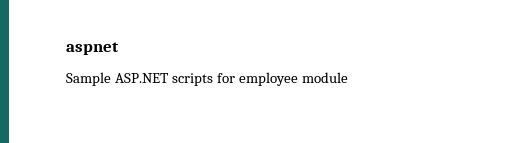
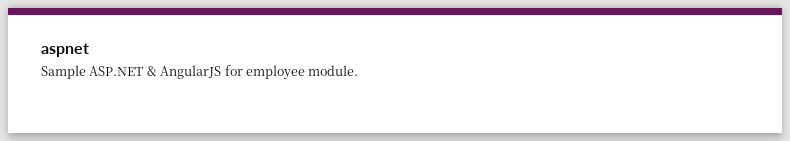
- Sample ASP.NET scripts for employee module
+ Sample ASP.NET & AngularJS for employee module.

